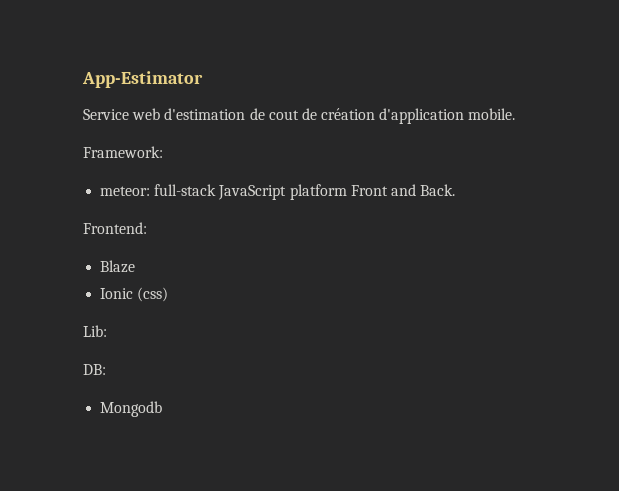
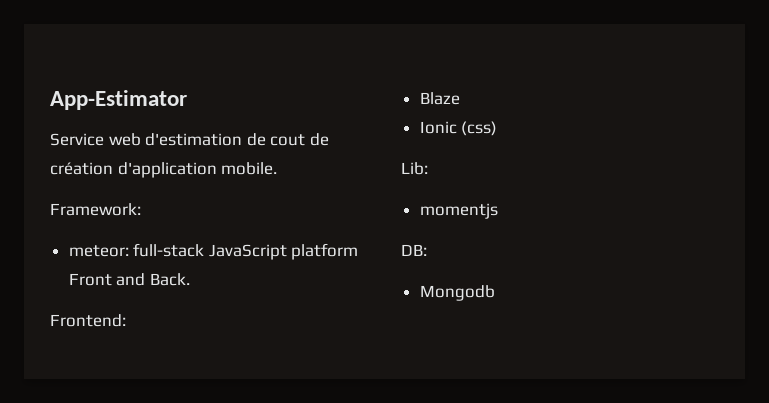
+ momentjs

